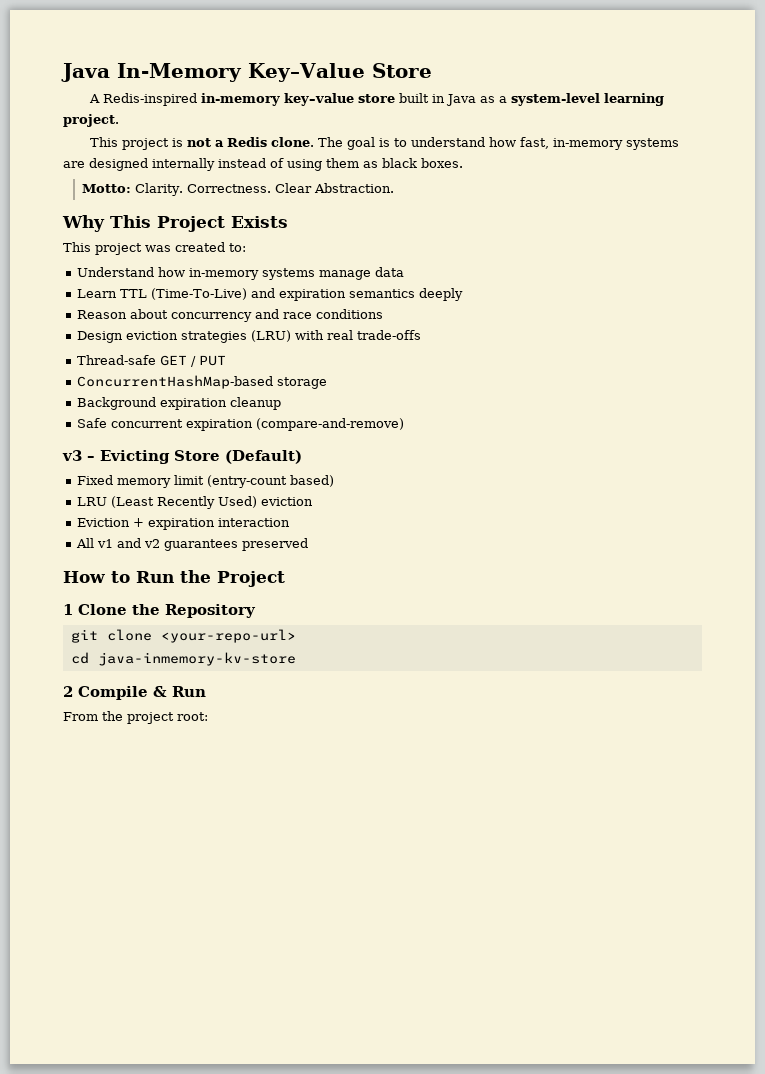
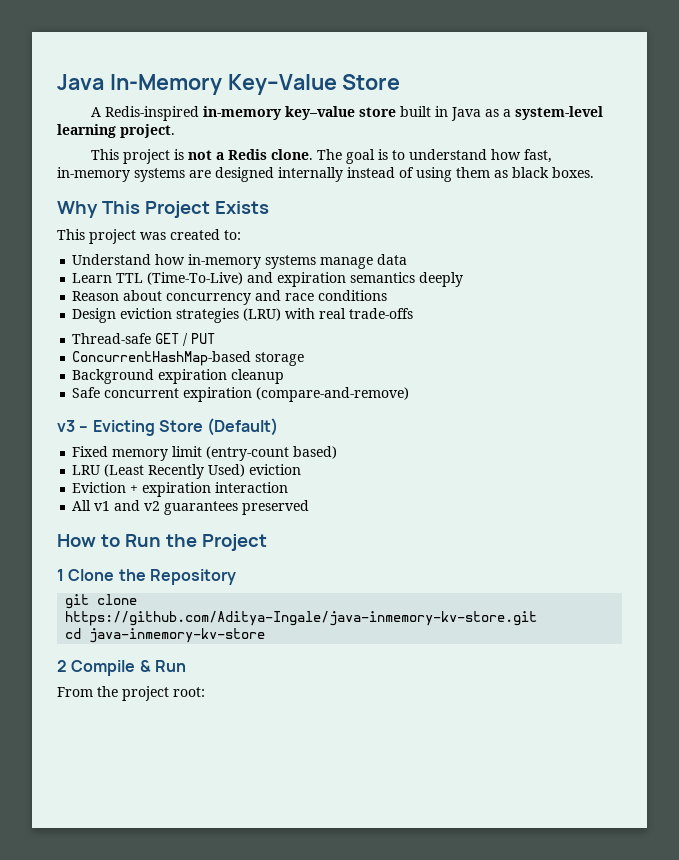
- Motto: Clarity. Correctness. Clear Abstraction.
- git clone <your-repo-url>
+ git clone https://github.com/Aditya-Ingale/java-inmemory-kv-store.git

